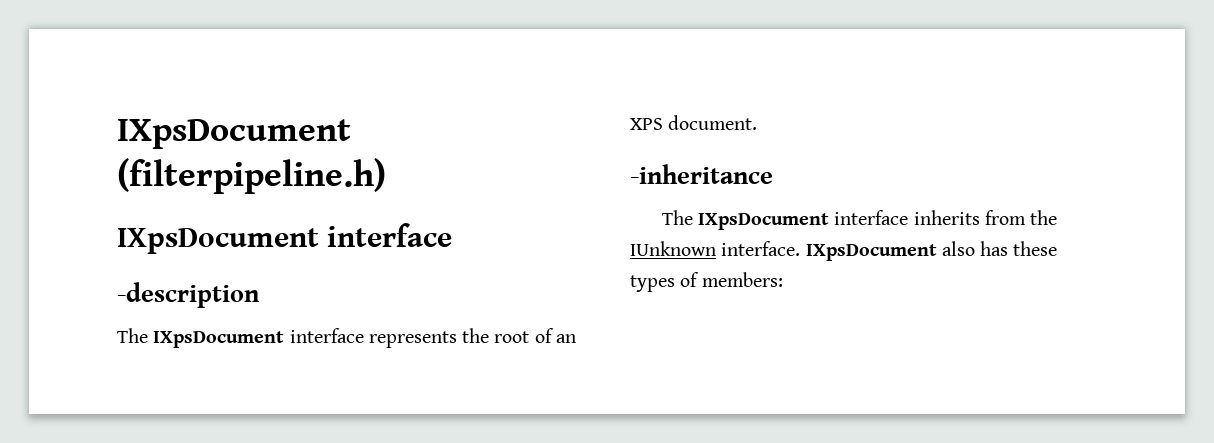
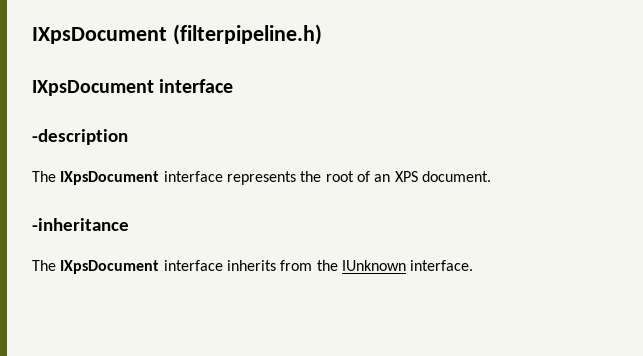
- IXpsDocument also has these types of members:

